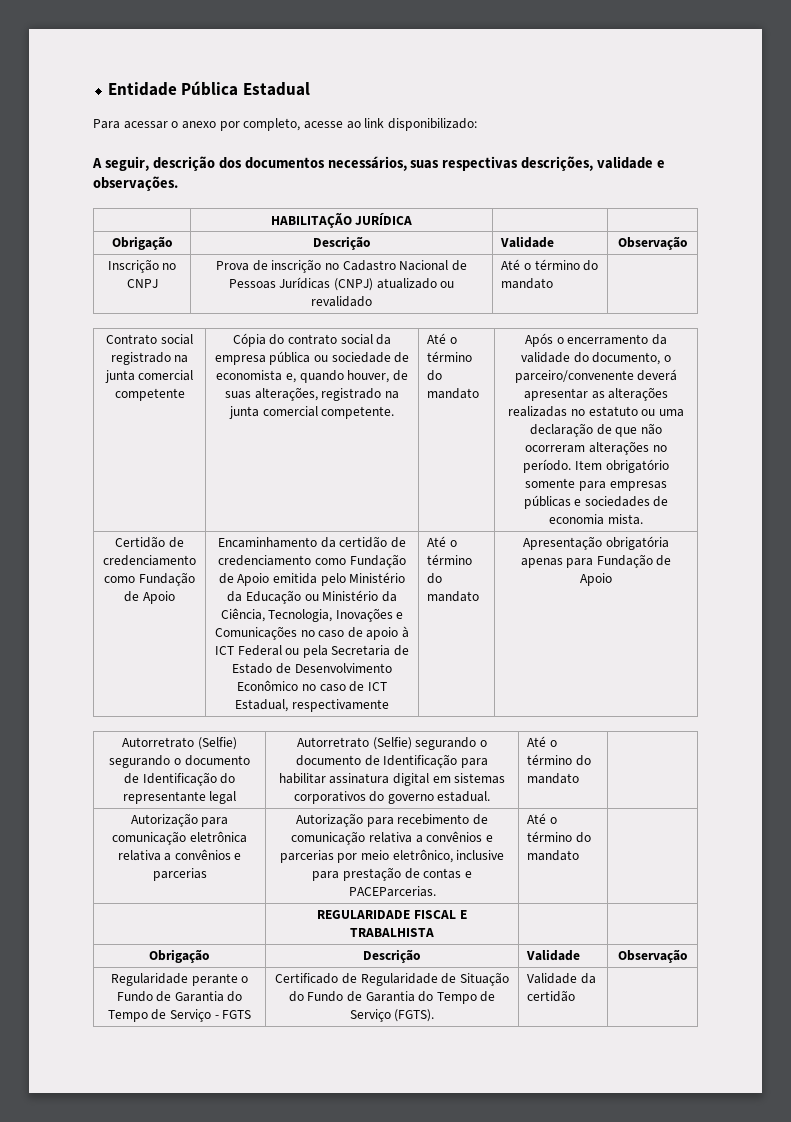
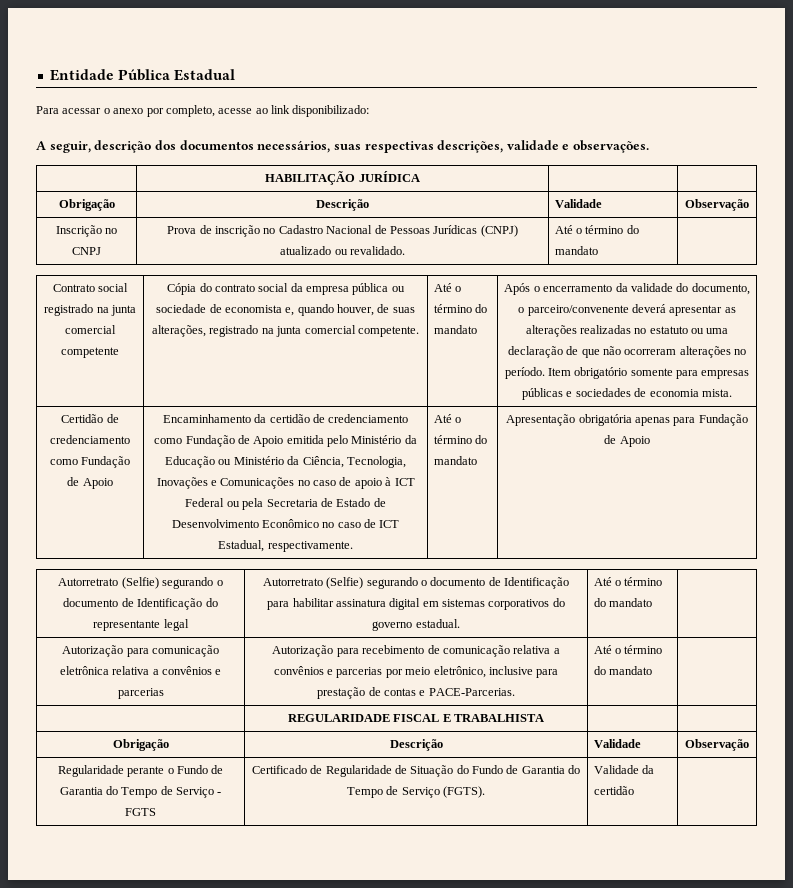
- Inscrição no CNPJ | Prova de inscrição no Cadastro Nacional de Pessoas Jurídicas (CNPJ) atualizado ou revalidado | Até o término do mandato |
+ Inscrição no CNPJ | Prova de inscrição no Cadastro Nacional de Pessoas Jurídicas (CNPJ) atualizado ou revalidado. | Até o término do mandato |
- Encaminhamento da certidão de credenciamento como Fundação de Apoio emitida pelo Ministério da Educação ou Ministério da Ciência, Tecnologia, Inovações e Comunicações no caso de apoio à ICT Federal ou pela Secretaria de Estado de Desenvolvimento Econômico no caso de ICT Estadual, respectivamente
+ Encaminhamento da certidão de credenciamento como Fundação de Apoio emitida pelo Ministério da Educação ou Ministério da Ciência, Tecnologia, Inovações e Comunicações no caso de apoio à ICT Federal ou pela Secretaria de Estado de Desenvolvimento Econômico no caso de ICT Estadual, respectivamente.
- Autorização para comunicação eletrônica relativa a convênios e parcerias | Autorização para recebimento de comunicação relativa a convênios e parcerias por meio eletrônico, inclusive para prestação de contas e PACEParcerias. | Até o término do mandato |
+ Autorização para comunicação eletrônica relativa a convênios e parcerias | Autorização para recebimento de comunicação relativa a convênios e parcerias por meio eletrônico, inclusive para prestação de contas e PACE-Parcerias. | Até o término do mandato |

